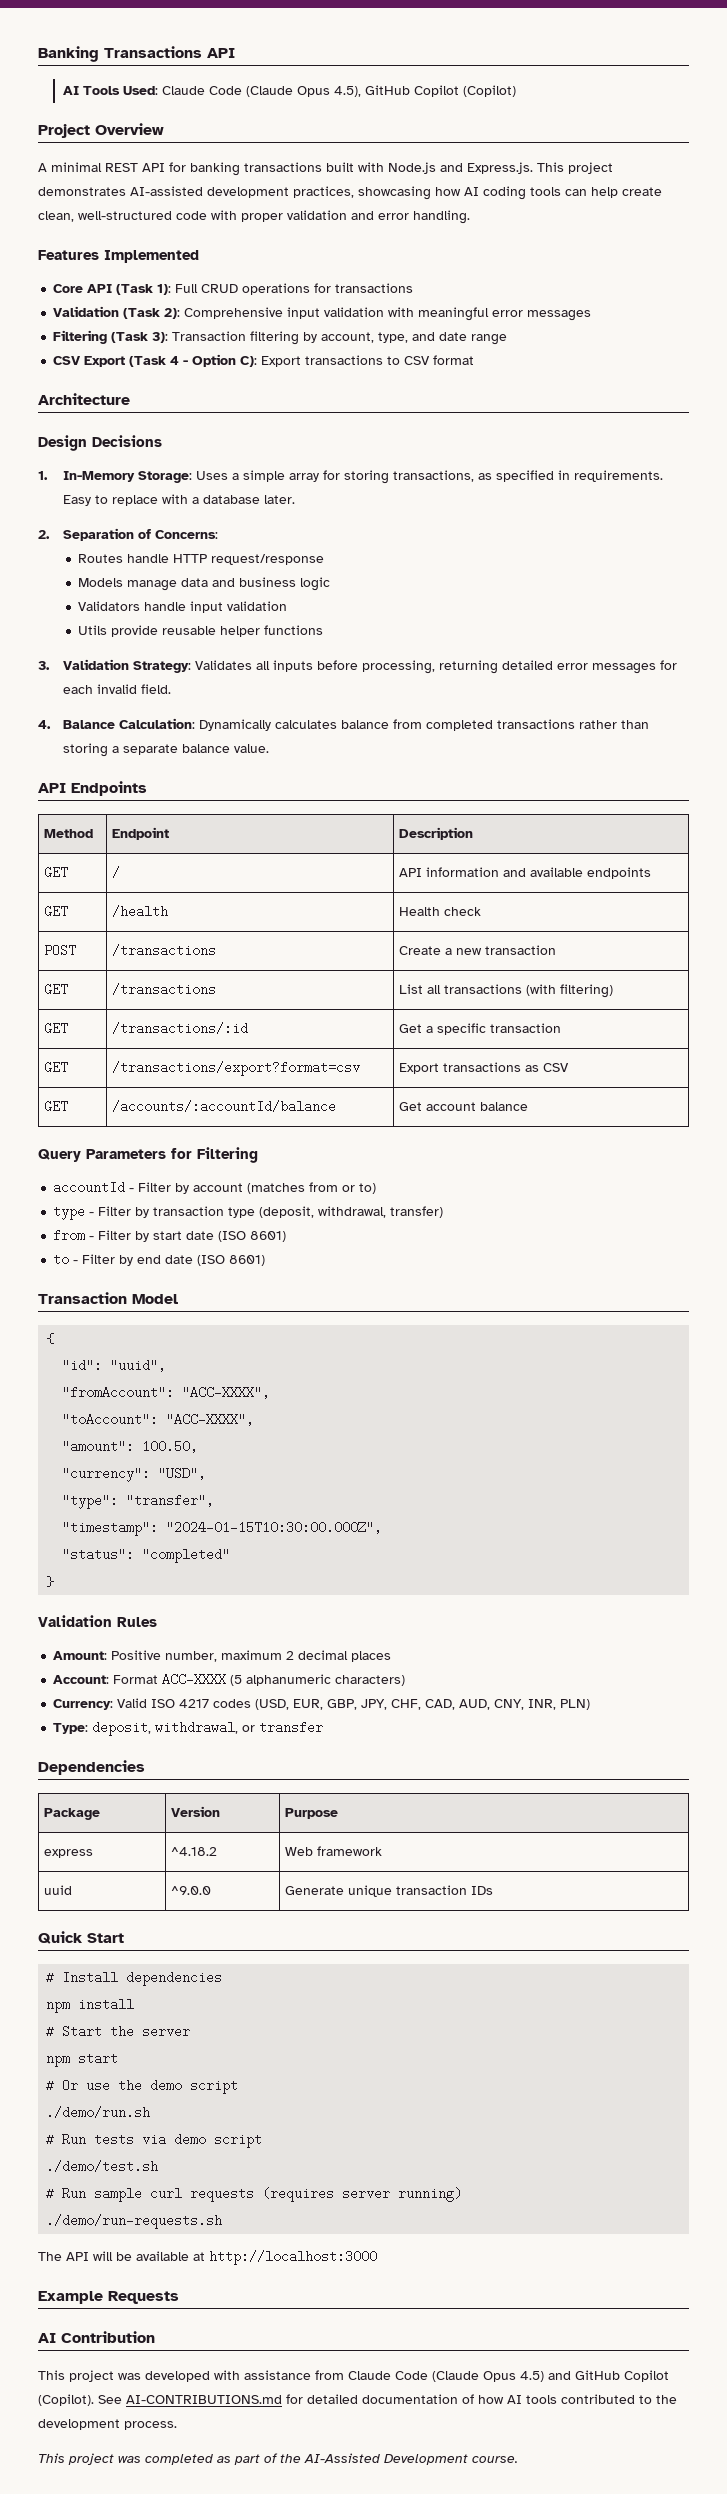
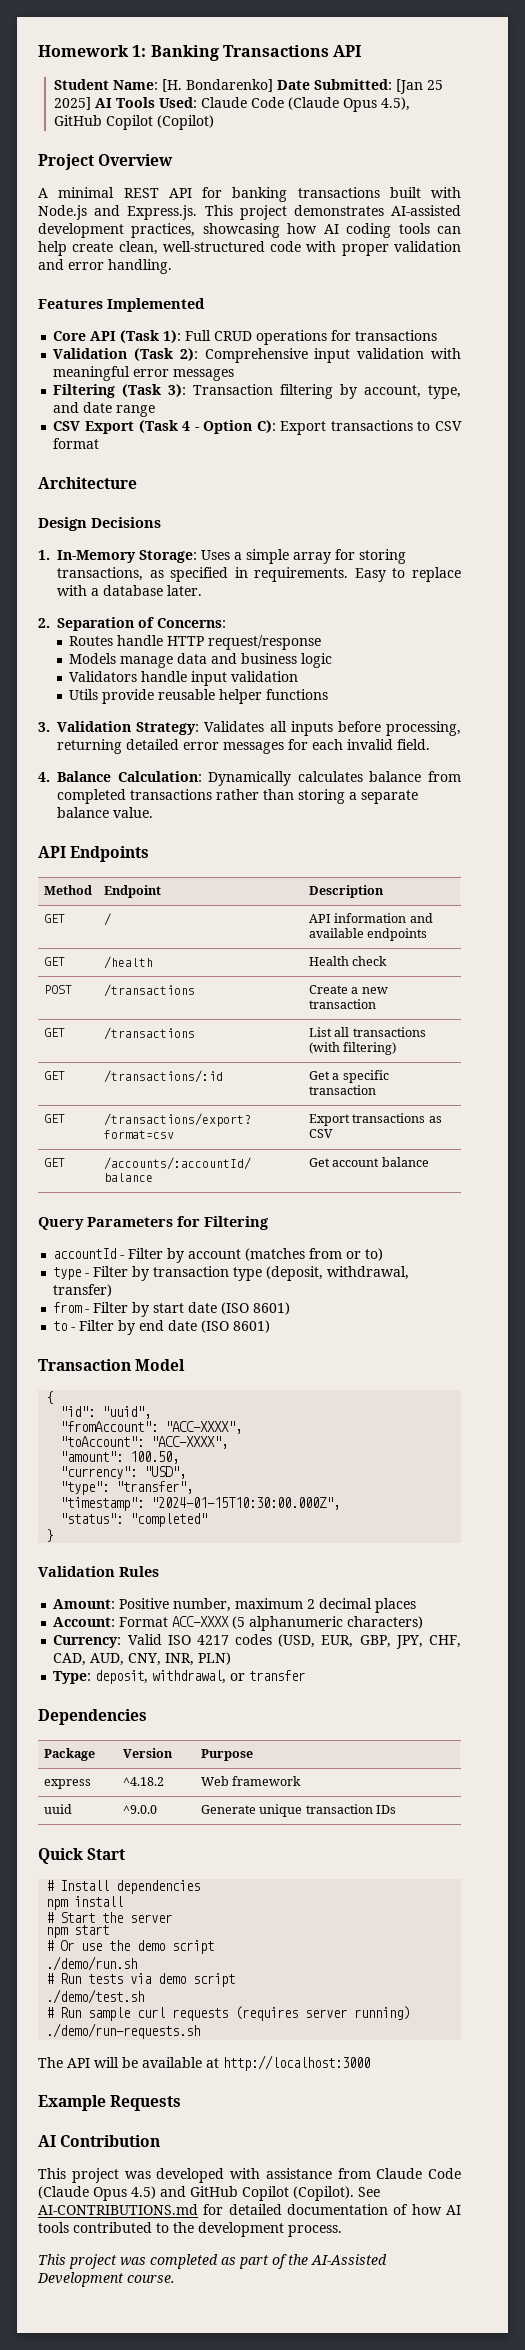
- Banking Transactions API
+ Homework 1: Banking Transactions API
- AI Tools Used: Claude Code (Claude Opus 4.5), GitHub Copilot (Copilot)
+ Student Name: [H. Bondarenko] Date Submitted: [Jan 25 2025] AI Tools Used: Claude Code (Claude Opus 4.5), GitHub Copilot (Copilot)

